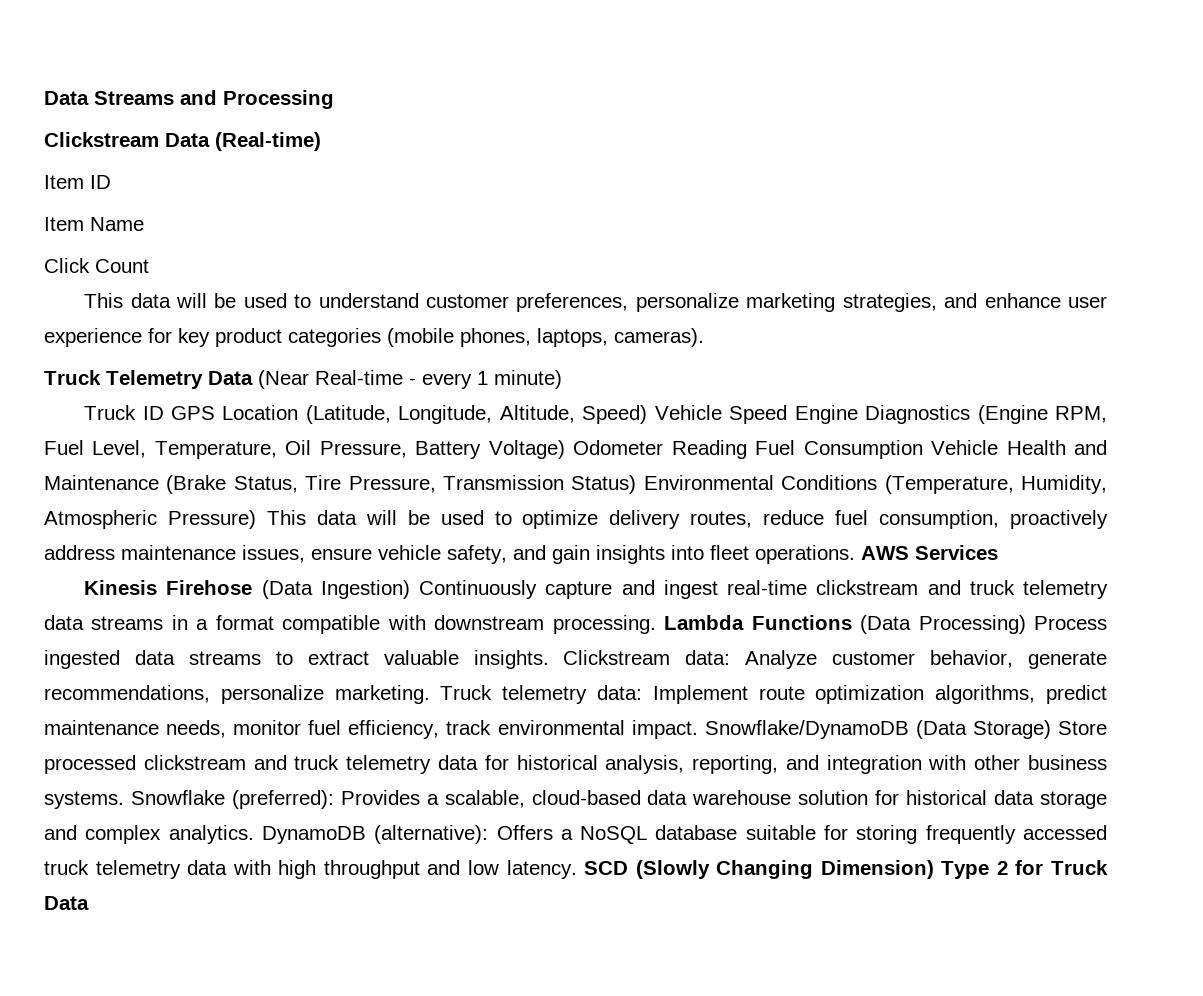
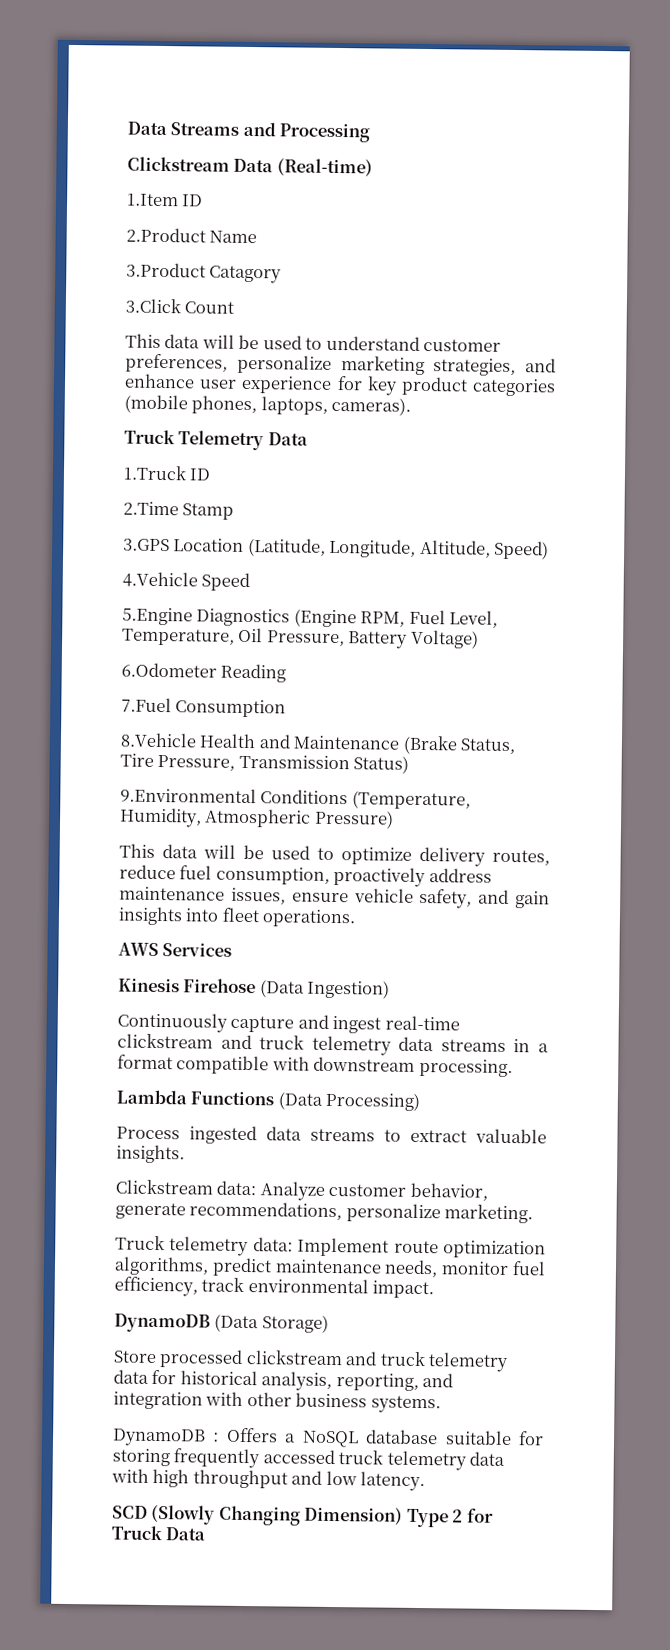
- Item ID
- Item Name
+ 1.Item ID
+ 2.Product Name
- Click Count
+ 3.Product Catagory
+ 3.Click Count
- Truck Telemetry Data (Near Real-time - every 1 minute)
- Truck ID GPS Location (Latitude, Longitude, Altitude, Speed) Vehicle Speed Engine Diagnostics (Engine RPM, Fuel Level, Temperature, Oil Pressure, Battery Voltage) Odometer Reading Fuel Consumption Vehicle Health and Maintenance (Brake Status, Tire Pressure, Transmission Status) Environmental Conditions (Temperature, Humidity, Atmospheric Pressure) This data will be used to optimize delivery routes, reduce fuel consumption, proactively address maintenance issues, ensure vehicle safety, and gain insights into fleet operations. AWS Services
+ Truck Telemetry Data
+ 1.Truck ID
+ 2.Time Stamp
+ 3.GPS Location (Latitude, Longitude, Altitude, Speed)
+ 4.Vehicle Speed
+ 5.Engine Diagnostics (Engine RPM, Fuel Level, Temperature, Oil Pressure, Battery Voltage)
+ 6.Odometer Reading
+ 7.Fuel Consumption
+ 8.Vehicle Health and Maintenance (Brake Status, Tire Pressure, Transmission Status)
+ 9.Environmental Conditions (Temperature, Humidity, Atmospheric Pressure)
+ This data will be used to optimize delivery routes, reduce fuel consumption, proactively address maintenance issues, ensure vehicle safety, and gain insights into fleet operations.
+ AWS Services
- Kinesis Firehose (Data Ingestion) Continuously capture and ingest real-time clickstream and truck telemetry data streams in a format compatible with downstream processing. Lambda Functions (Data Processing) Process ingested data streams to extract valuable insights. Clickstream data:
+ Kinesis Firehose (Data Ingestion)
+ Continuously capture and ingest real-time clickstream and truck telemetry data streams in a format compatible with downstream processing.
+ Lambda Functions (Data Processing)
+ Process ingested data streams to extract valuable insights.
+ Clickstream data:
- Analyze customer behavior, generate recommendations, personalize marketing. Truck telemetry data:
+ Analyze customer behavior, generate recommendations, personalize marketing.
+ Truck telemetry data:
- Implement route optimization algorithms, predict maintenance needs, monitor fuel efficiency, track environmental impact. Snowflake/DynamoDB (Data Storage) Store processed clickstream and truck telemetry data for historical analysis, reporting, and integration with other business systems. Snowflake (preferred): Provides a scalable, cloud-based data warehouse solution for historical data storage and complex analytics. DynamoDB (alternative):
+ Implement route optimization algorithms, predict maintenance needs, monitor fuel efficiency, track environmental impact.
+ DynamoDB (Data Storage)
+ Store processed clickstream and truck telemetry data for historical analysis, reporting, and integration with other business systems.
+ DynamoDB :
- Offers a NoSQL database suitable for storing frequently accessed truck telemetry data with high throughput and low latency. SCD (Slowly Changing Dimension) Type 2 for Truck Data
+ Offers a NoSQL database suitable for storing frequently accessed truck telemetry data with high throughput and low latency.
+ SCD (Slowly Changing Dimension) Type 2 for Truck Data

